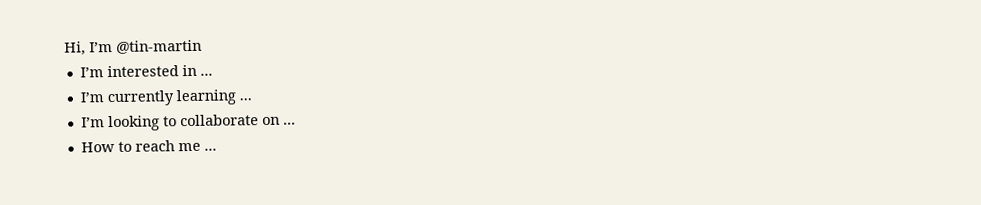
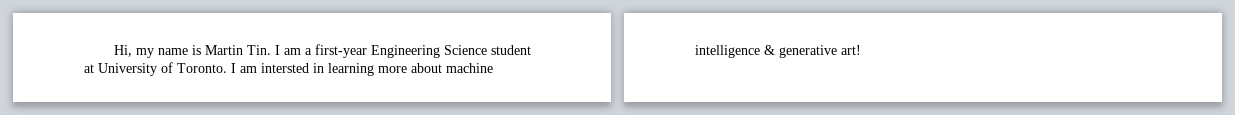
- Hi, I’m @tin-martin
- I’m interested in ...
- I’m currently learning ...
- I’m looking to collaborate on ...
- How to reach me ...
+ Hi, my name is Martin Tin. I am a first-year Engineering Science student at University of Toronto. I am intersted in learning more about machine intelligence & generative art!

